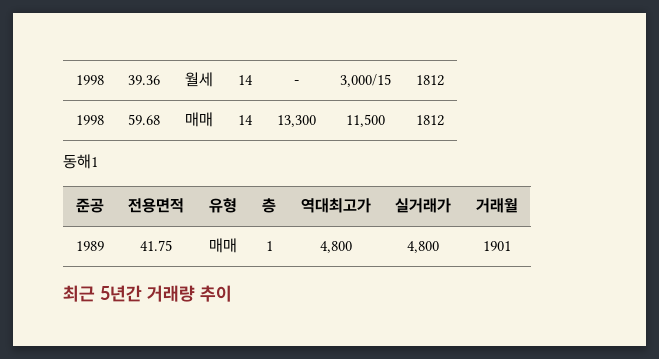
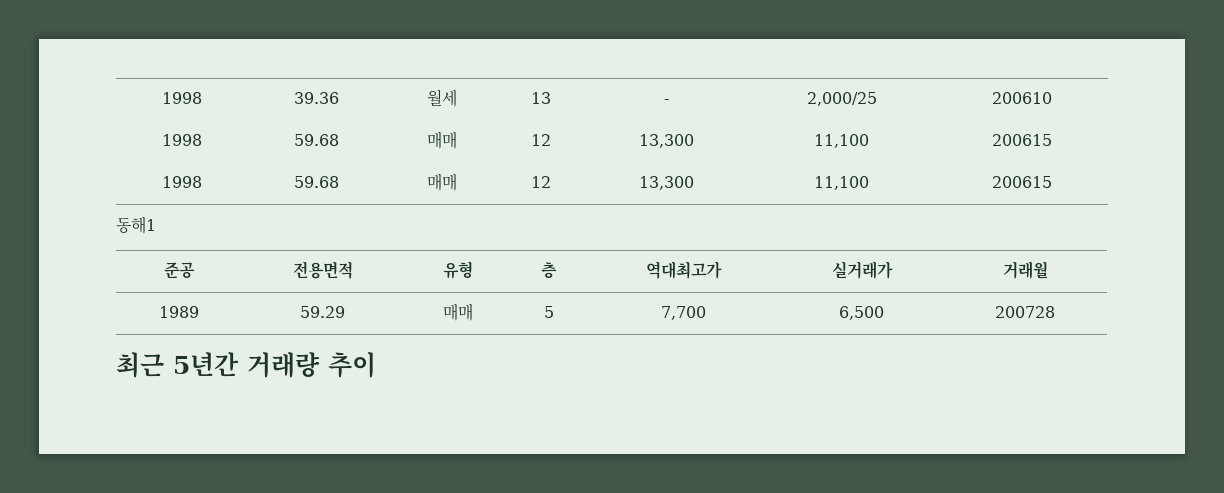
- 1998 | 39.36 | 월세 | 14 | - | 3,000/15 | 1812
- 1998 | 59.68 | 매매 | 14 | 13,300 | 11,500 | 1812
+ 1998 | 39.36 | 월세 | 13 | - | 2,000/25 | 200610
+ 1998 | 59.68 | 매매 | 12 | 13,300 | 11,100 | 200615
+ 1998 | 59.68 | 매매 | 12 | 13,300 | 11,100 | 200615
- 1989 | 41.75 | 매매 | 1 | 4,800 | 4,800 | 1901
+ 1989 | 59.29 | 매매 | 5 | 7,700 | 6,500 | 200728

